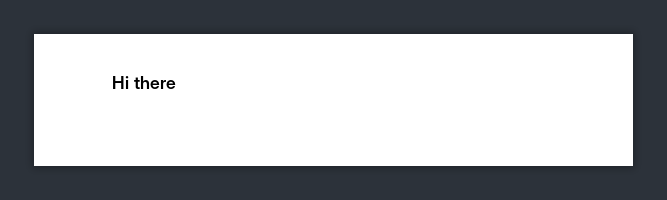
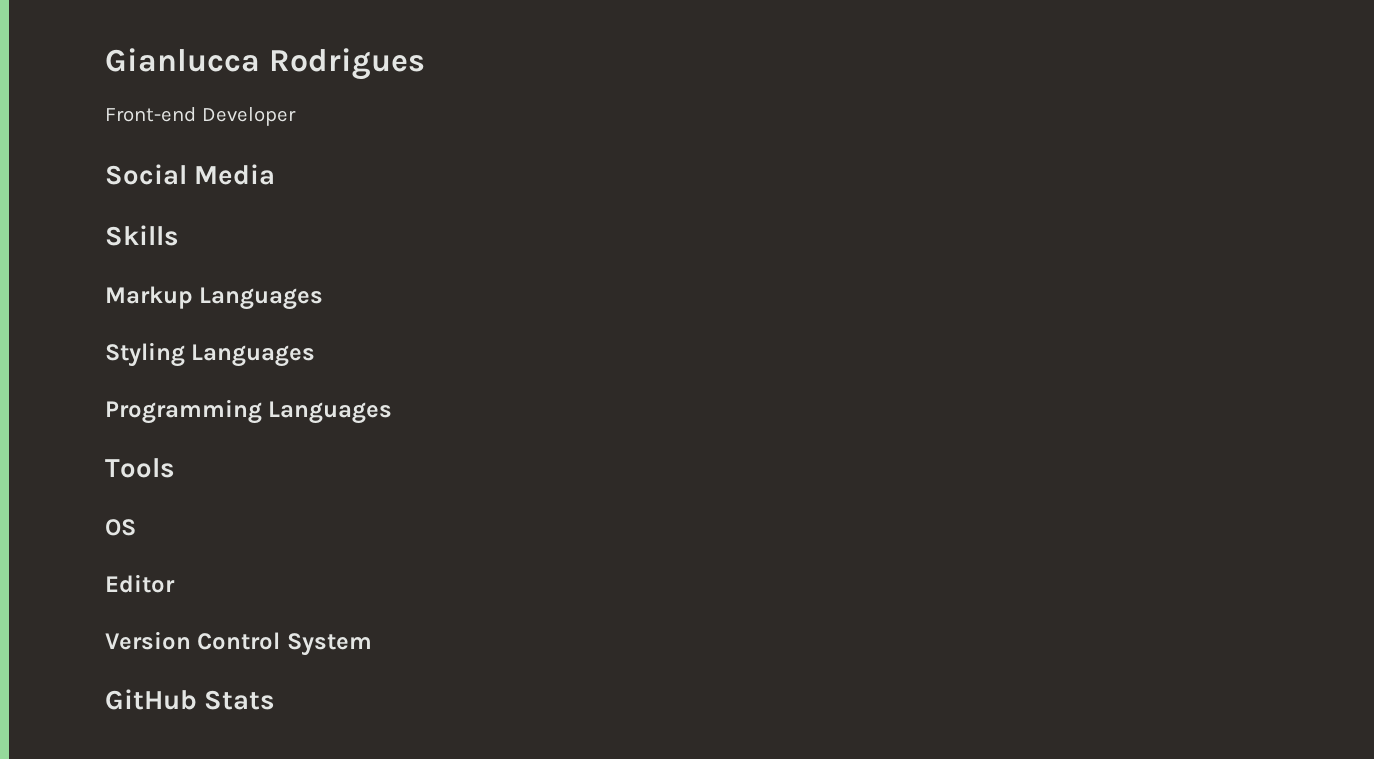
- Hi there
+ Gianlucca Rodrigues
+ Front-end Developer
+ Social Media
+ Skills
+ Markup Languages
+ Styling Languages
+ Programming Languages
+ Tools
+ OS
+ Editor
+ Version Control System
+ GitHub Stats

